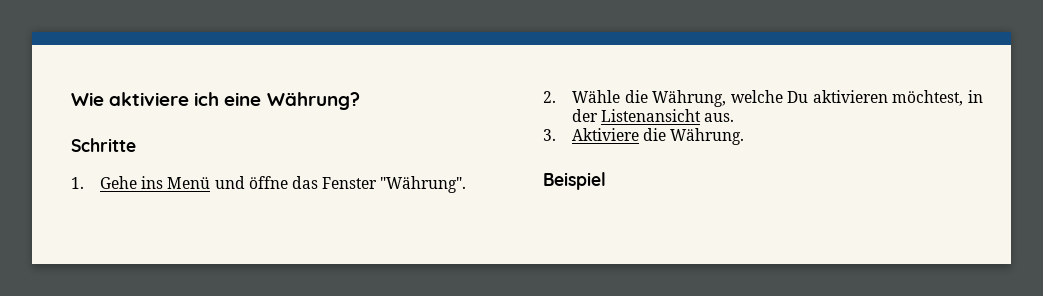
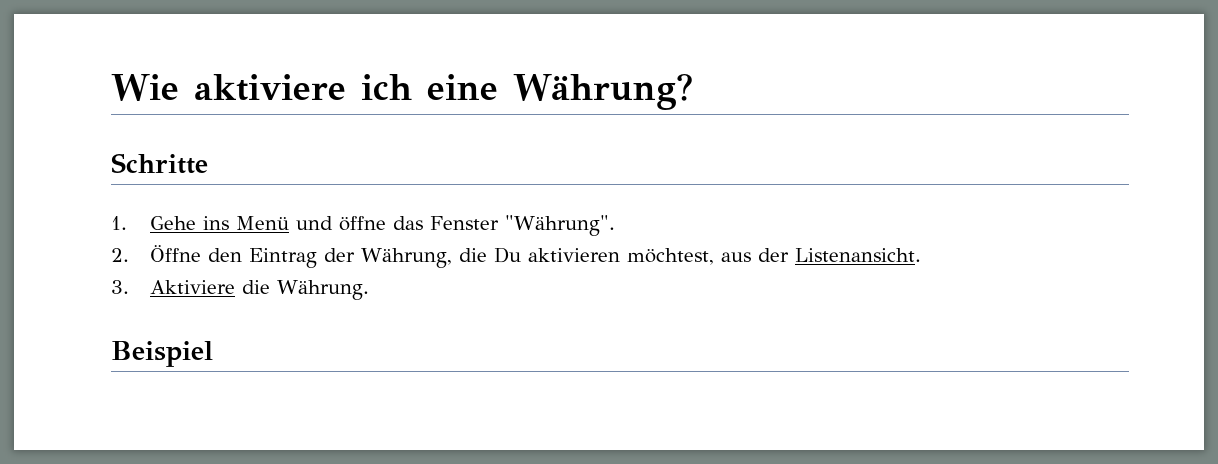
- 2. Wähle die Währung, welche Du aktivieren möchtest, in der Listenansicht aus.
+ 2. Öffne den Eintrag der Währung, die Du aktivieren möchtest, aus der Listenansicht.

